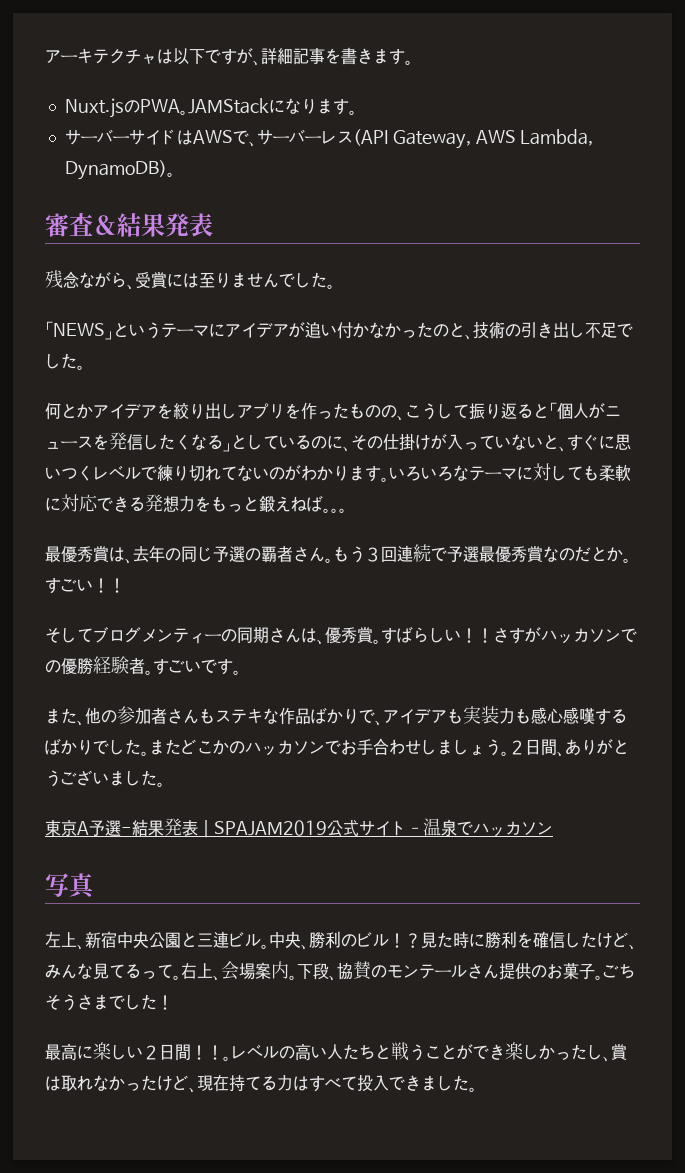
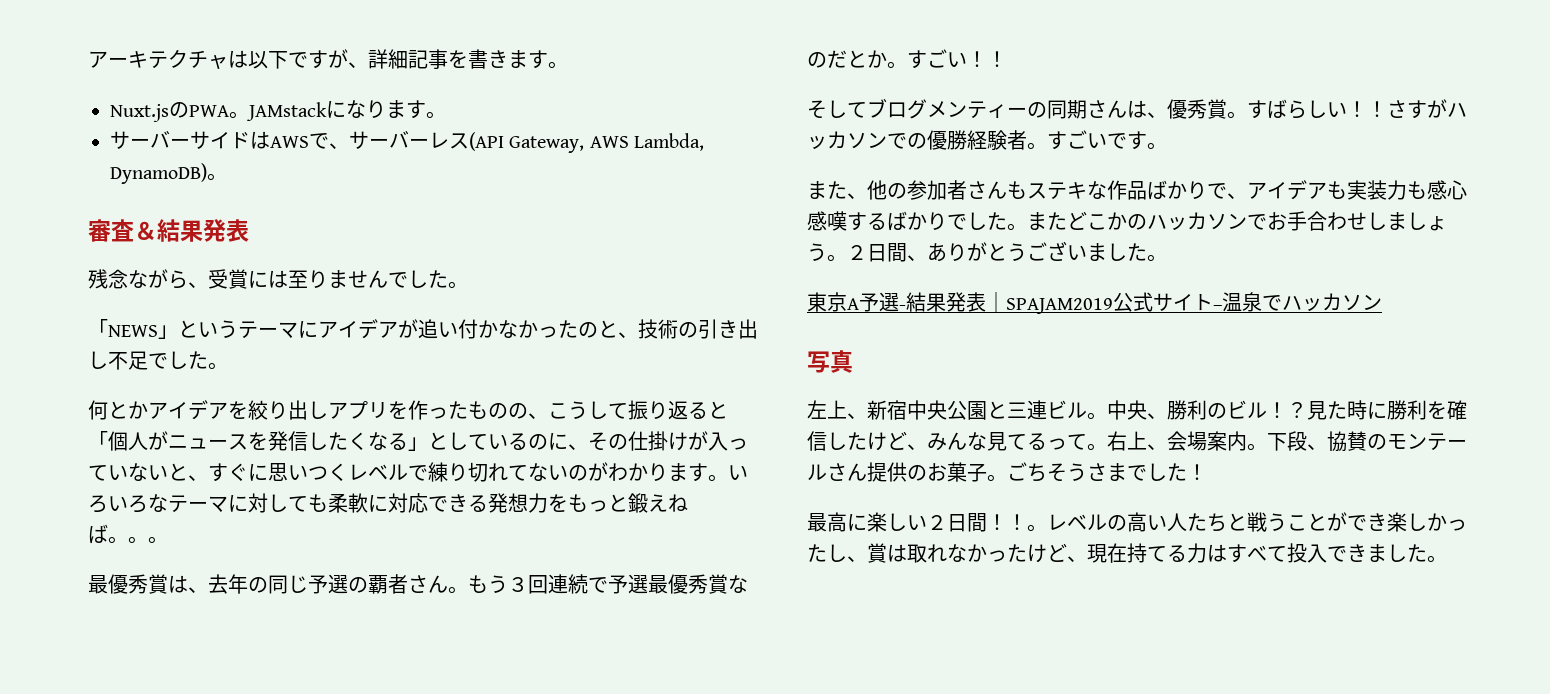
- JAMStackになります。
+ JAMstackになります。

